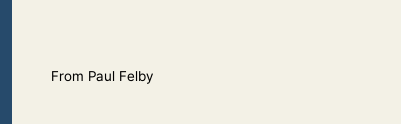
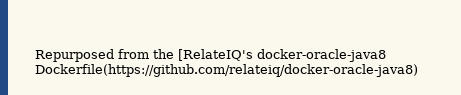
- From Paul Felby
+ Repurposed from the [RelateIQ's docker-oracle-java8 Dockerfile(https://github.com/relateiq/docker-oracle-java8)

